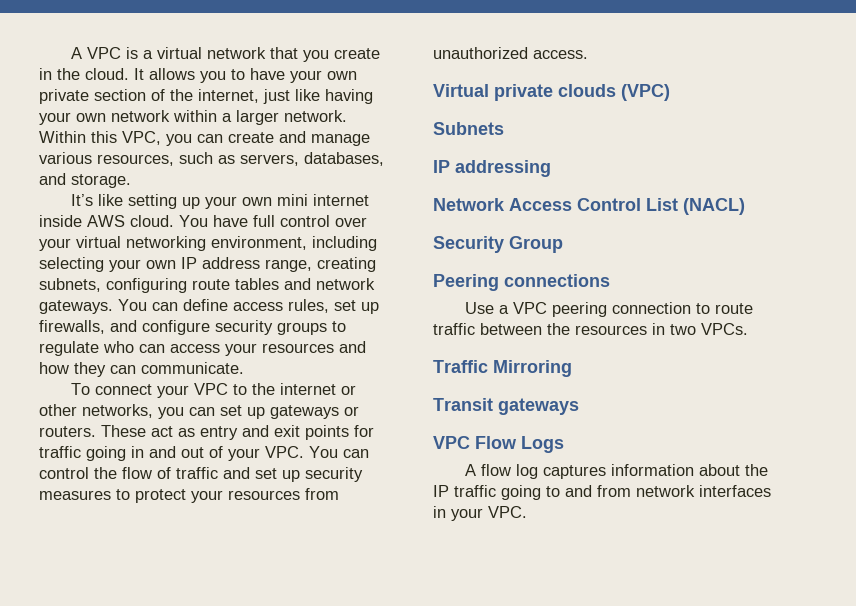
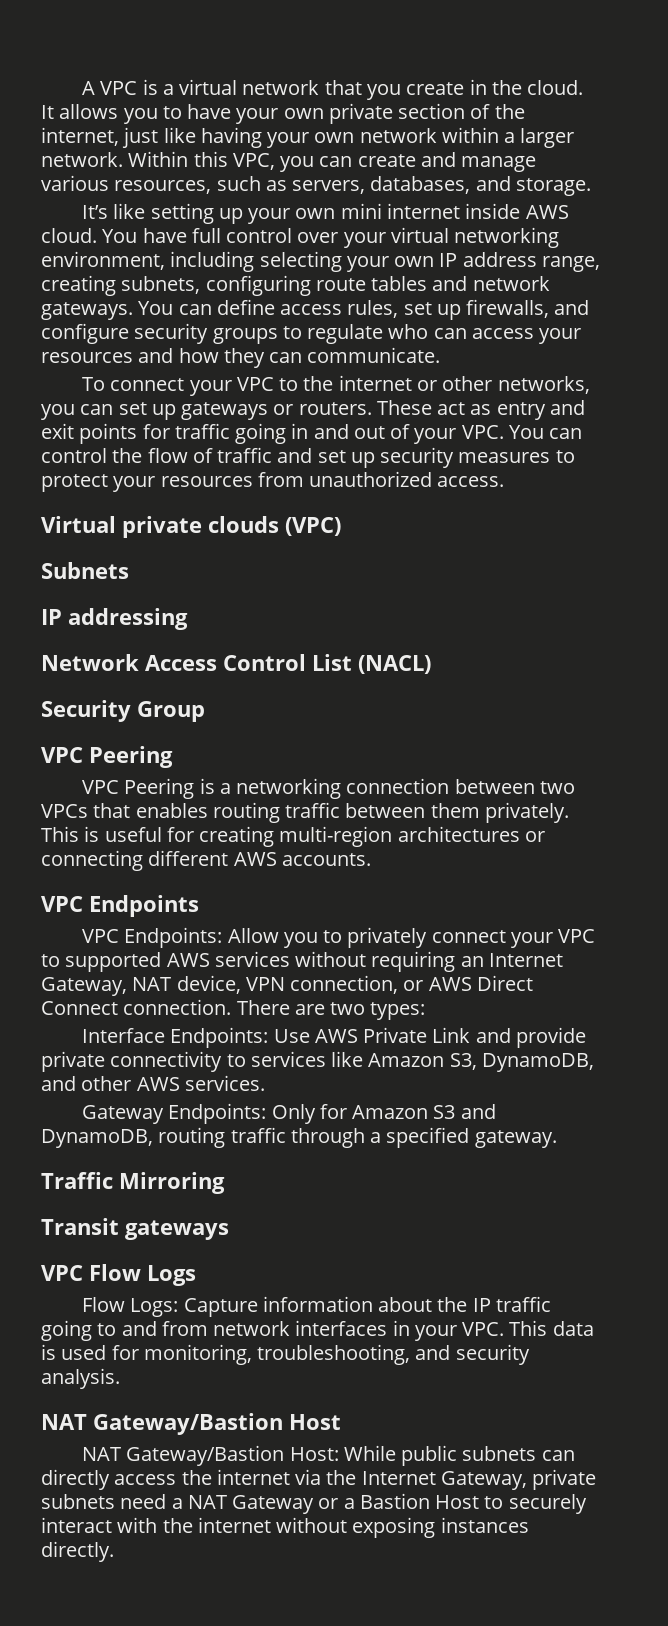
  Security Group
- Peering connections
- Use a VPC peering connection to route traffic between the resources in two VPCs.
+ VPC Peering
+ VPC Peering is a networking connection between two VPCs that enables routing traffic between them privately. This is useful for creating multi-region architectures or connecting different AWS accounts.
+ VPC Endpoints
+ VPC Endpoints: Allow you to privately connect your VPC to supported AWS services without requiring an Internet Gateway, NAT device, VPN connection, or AWS Direct Connect connection. There are two types:
+ Interface Endpoints: Use AWS Private Link and provide private connectivity to services like Amazon S3, DynamoDB, and other AWS services.
+ Gateway Endpoints: Only for Amazon S3 and DynamoDB, routing traffic through a specified gateway.
- A flow log captures information about the IP traffic going to and from network interfaces in your VPC.
+ Flow Logs: Capture information about the IP traffic going to and from network interfaces in your VPC. This data is used for monitoring, troubleshooting, and security analysis.
+ NAT Gateway/Bastion Host
+ NAT Gateway/Bastion Host: While public subnets can directly access the internet via the Internet Gateway, private subnets need a NAT Gateway or a Bastion Host to securely interact with the internet without exposing instances directly.

